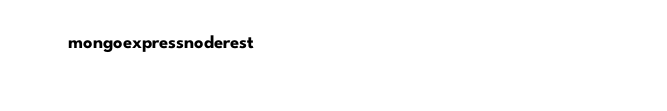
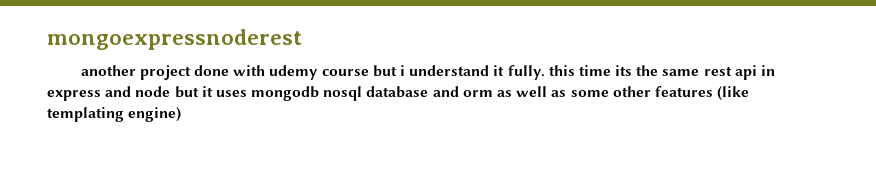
+ another project done with udemy course but i understand it fully. this time its the same rest api in express and node but it uses mongodb nosql database and orm as well as some other features (like templating engine)

